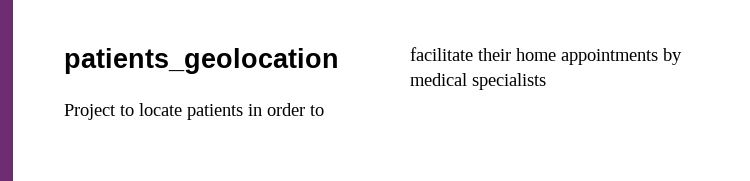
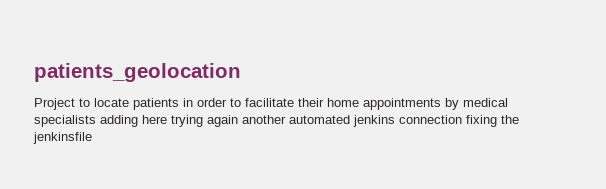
- Project to locate patients in order to facilitate their home appointments by medical specialists
+ Project to locate patients in order to facilitate their home appointments by medical specialists adding here trying again another automated jenkins connection fixing the jenkinsfile

